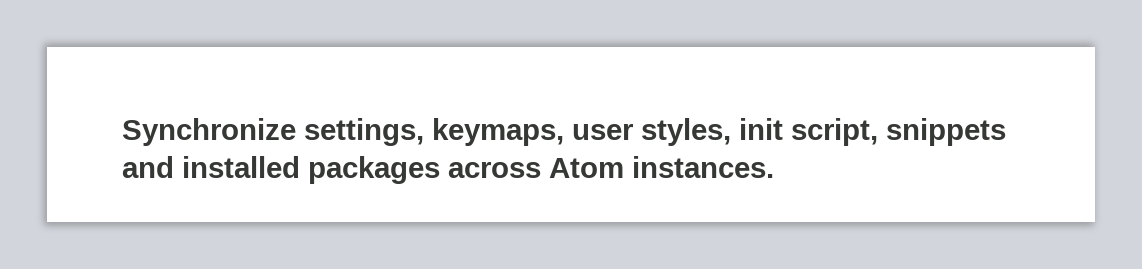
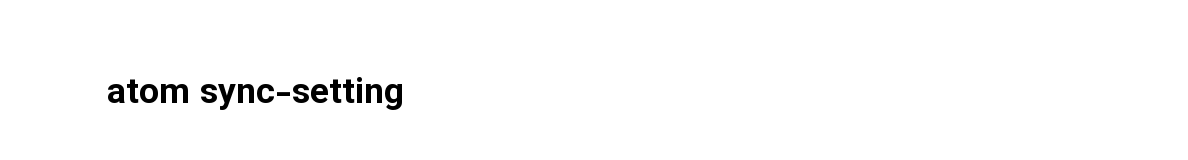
- Synchronize settings, keymaps, user styles, init script, snippets and installed packages across Atom instances.
+ atom sync-setting

